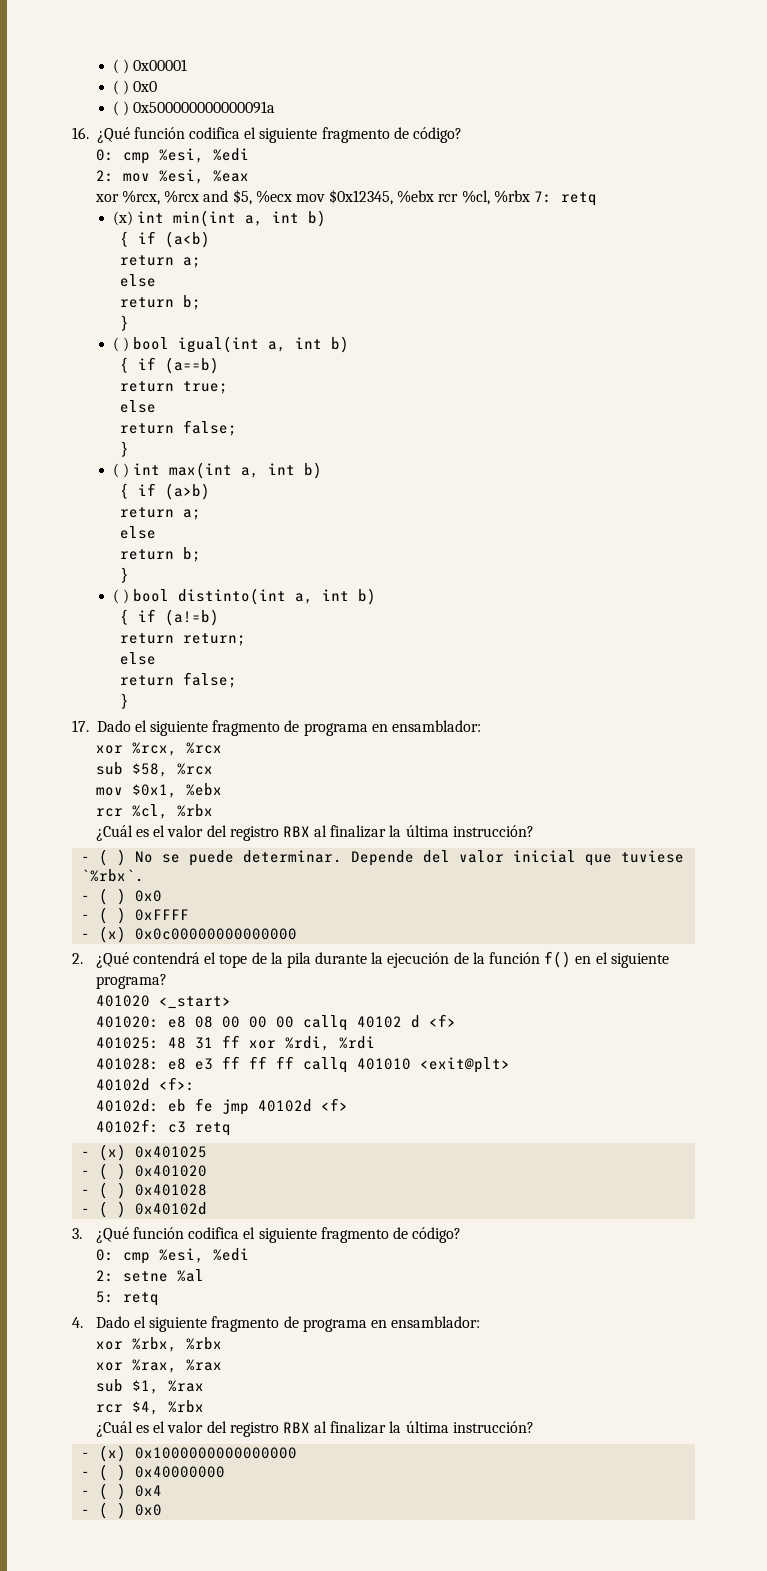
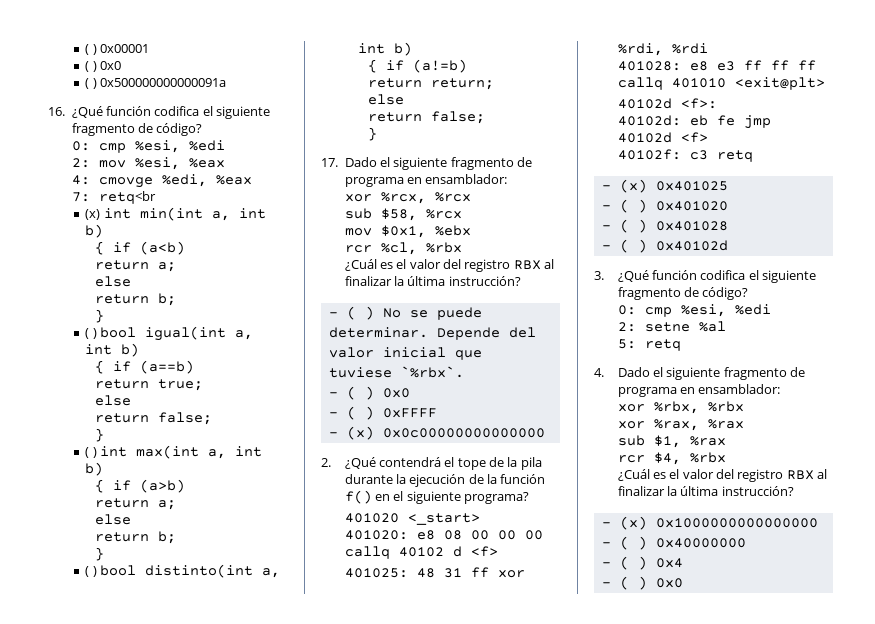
- xor %rcx, %rcx and $5, %ecx mov $0x12345, %ebx rcr %cl, %rbx 7: retq
+ 4: cmovge %edi, %eax
+ 7: retq<br

